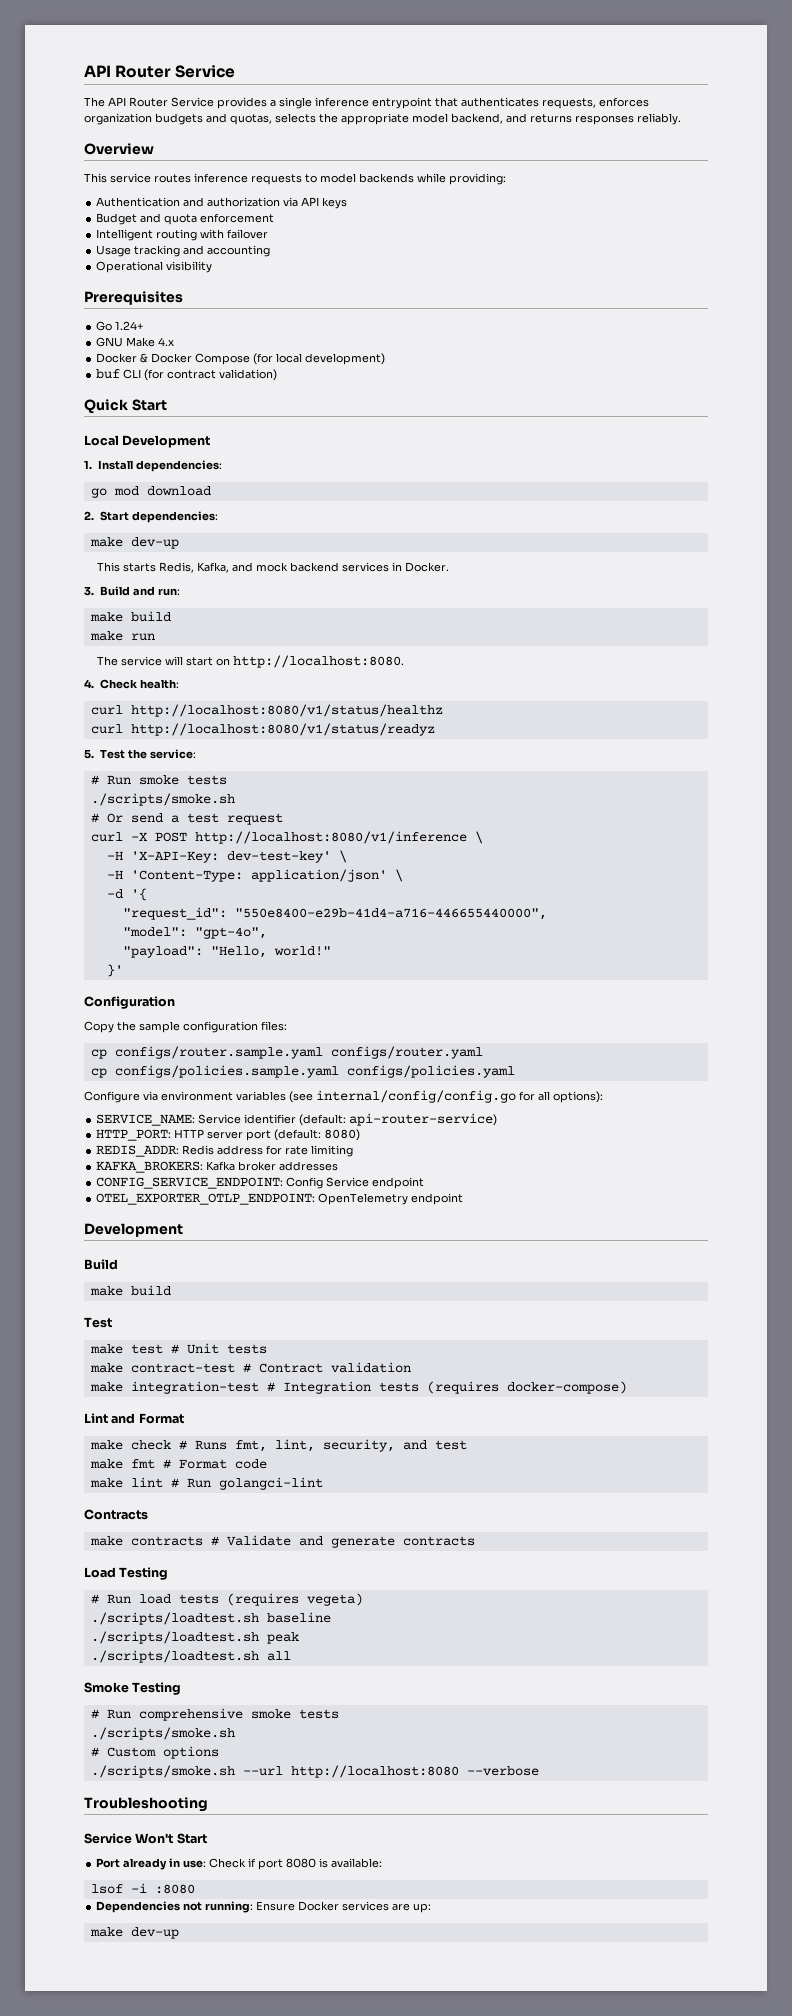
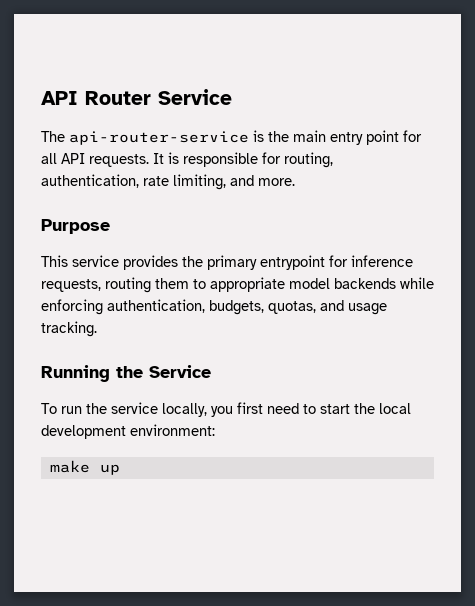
- The API Router Service provides a single inference entrypoint that authenticates requests, enforces organization budgets and quotas, selects the appropriate model backend, and returns responses reliably.
- Overview
- This service routes inference requests to model backends while providing:
- Authentication and authorization via API keys
- Budget and quota enforcement
- Intelligent routing with failover
- Usage tracking and accounting
- Operational visibility
- Prerequisites
- Go 1.24+
- GNU Make 4.x
- Docker & Docker Compose (for local development)
- buf CLI (for contract validation)
- Quick Start
- Local Development
- 1. Install dependencies:
- go mod download
- 2. Start dependencies:
- make dev-up
- This starts Redis, Kafka, and mock backend services in Docker.
- 3. Build and run:
- make build
- make run
- The service will start on http://localhost:8080.
- 4. Check health:
- curl http://localhost:8080/v1/status/healthz
- curl http://localhost:8080/v1/status/readyz
- 5. Test the service:
- # Run smoke tests
- ./scripts/smoke.sh
- # Or send a test request
- curl -X POST http://localhost:8080/v1/inference \
- -H 'X-API-Key: dev-test-key' \
- -H 'Content-Type: application/json' \
- -d '{
- "request_id": "550e8400-e29b-41d4-a716-446655440000",
- "model": "gpt-4o",
- "payload": "Hello, world!"
- }'
- Configuration
- Copy the sample configuration files:
- cp configs/router.sample.yaml configs/router.yaml
- cp configs/policies.sample.yaml configs/policies.yaml
- Configure via environment variables (see internal/config/config.go for all options):
- SERVICE_NAME: Service identifier (default: api-router-service)
- HTTP_PORT: HTTP server port (default: 8080)
- REDIS_ADDR: Redis address for rate limiting
- KAFKA_BROKERS: Kafka broker addresses
- CONFIG_SERVICE_ENDPOINT: Config Service endpoint
- OTEL_EXPORTER_OTLP_ENDPOINT: OpenTelemetry endpoint
- Development
- Build
- make build
- Test
- make test # Unit tests
- make contract-test # Contract validation
- make integration-test # Integration tests (requires docker-compose)
- Lint and Format
- make check # Runs fmt, lint, security, and test
- make fmt # Format code
- make lint # Run golangci-lint
- Contracts
- make contracts # Validate and generate contracts
- Load Testing
- # Run load tests (requires vegeta)
- ./scripts/loadtest.sh baseline
- ./scripts/loadtest.sh peak
- ./scripts/loadtest.sh all
- Smoke Testing
- # Run comprehensive smoke tests
- ./scripts/smoke.sh
- # Custom options
- ./scripts/smoke.sh --url http://localhost:8080 --verbose
- Troubleshooting
- Service Won't Start
- Port already in use: Check if port 8080 is available:
- lsof -i :8080
- Dependencies not running: Ensure Docker services are up:
- make dev-up
+ The api-router-service is the main entry point for all API requests. It is responsible for routing, authentication, rate limiting, and more.
+ Purpose
+ This service provides the primary entrypoint for inference requests, routing them to appropriate model backends while enforcing authentication, budgets, quotas, and usage tracking.
+ Running the Service
+ To run the service locally, you first need to start the local development environment:
+ make up

